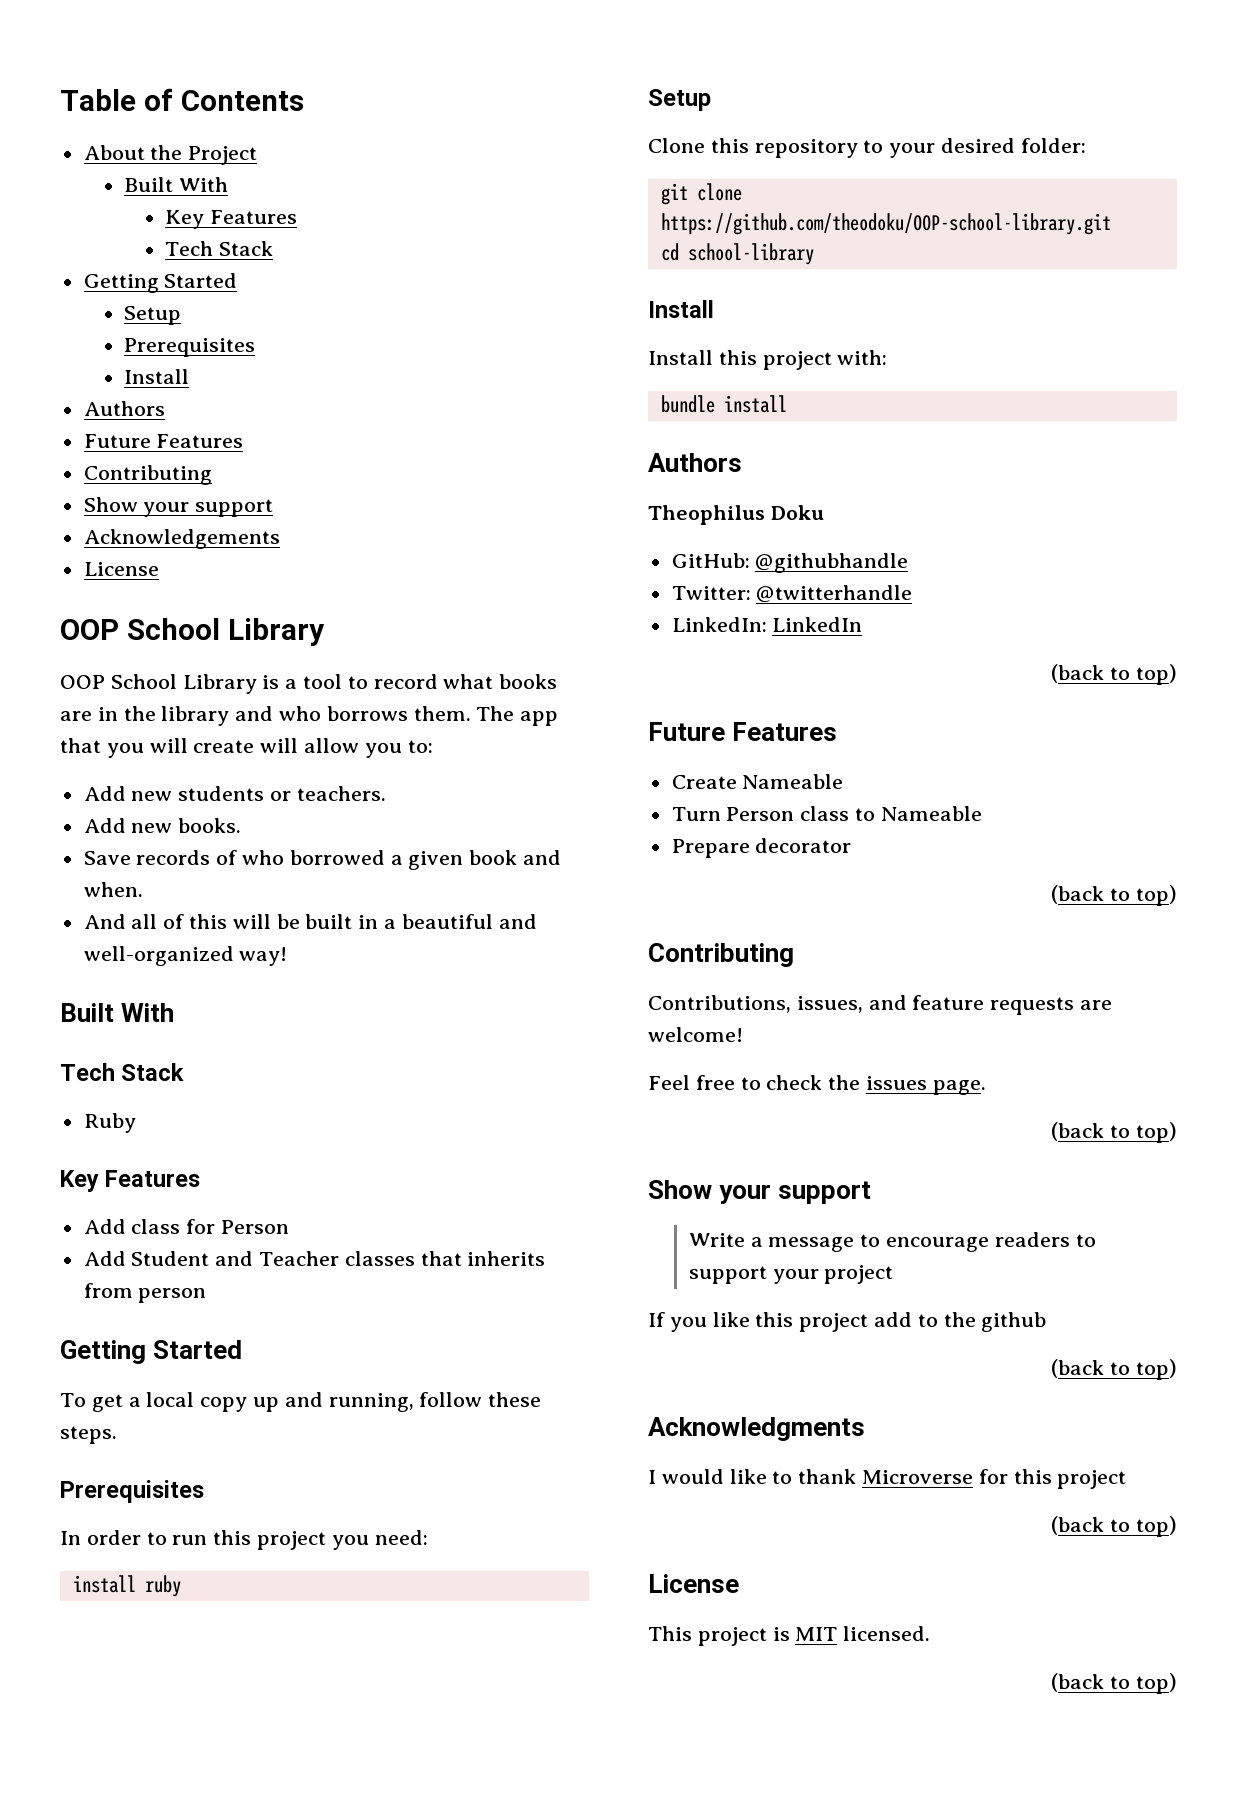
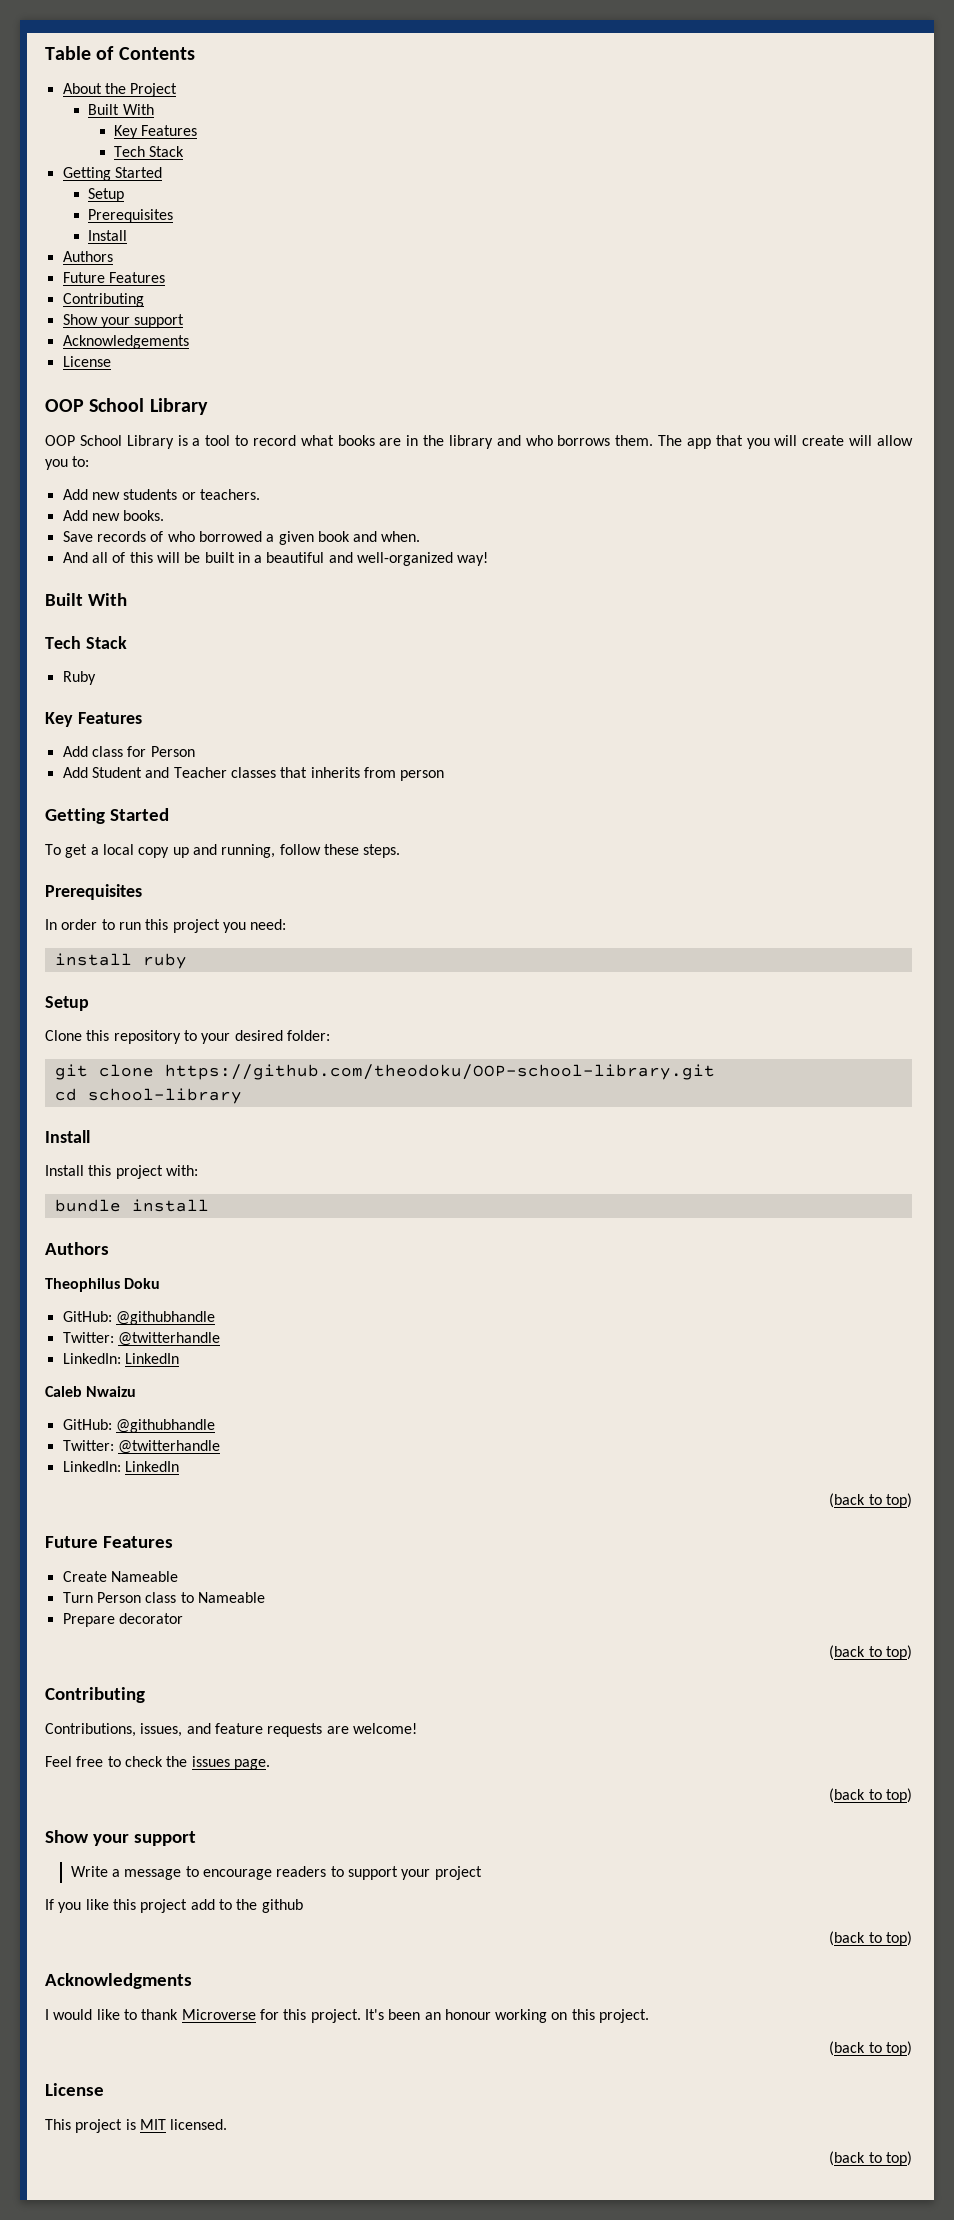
+ Caleb Nwaizu
+ GitHub: @githubhandle
+ Twitter: @twitterhandle
+ LinkedIn: LinkedIn
- I would like to thank Microverse for this project
+ I would like to thank Microverse for this project. It's been an honour working on this project.

